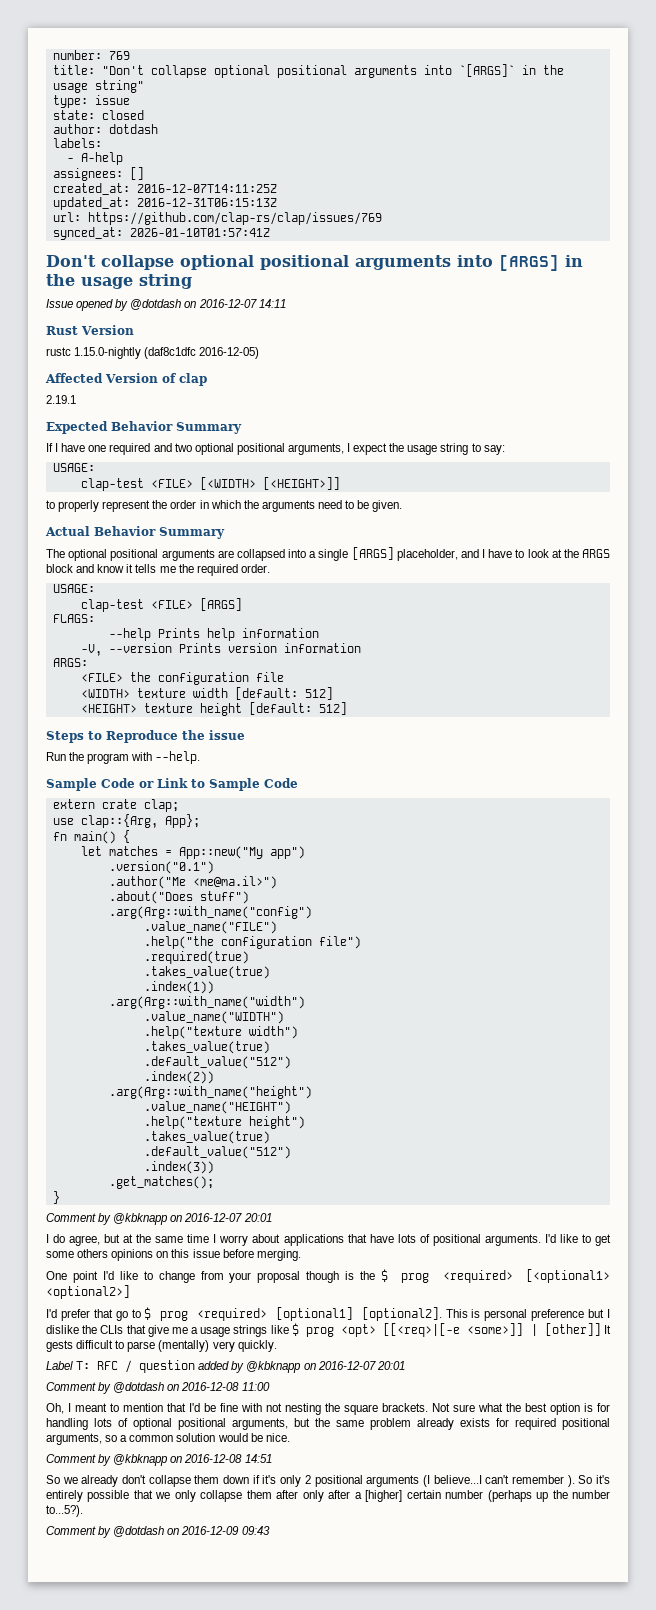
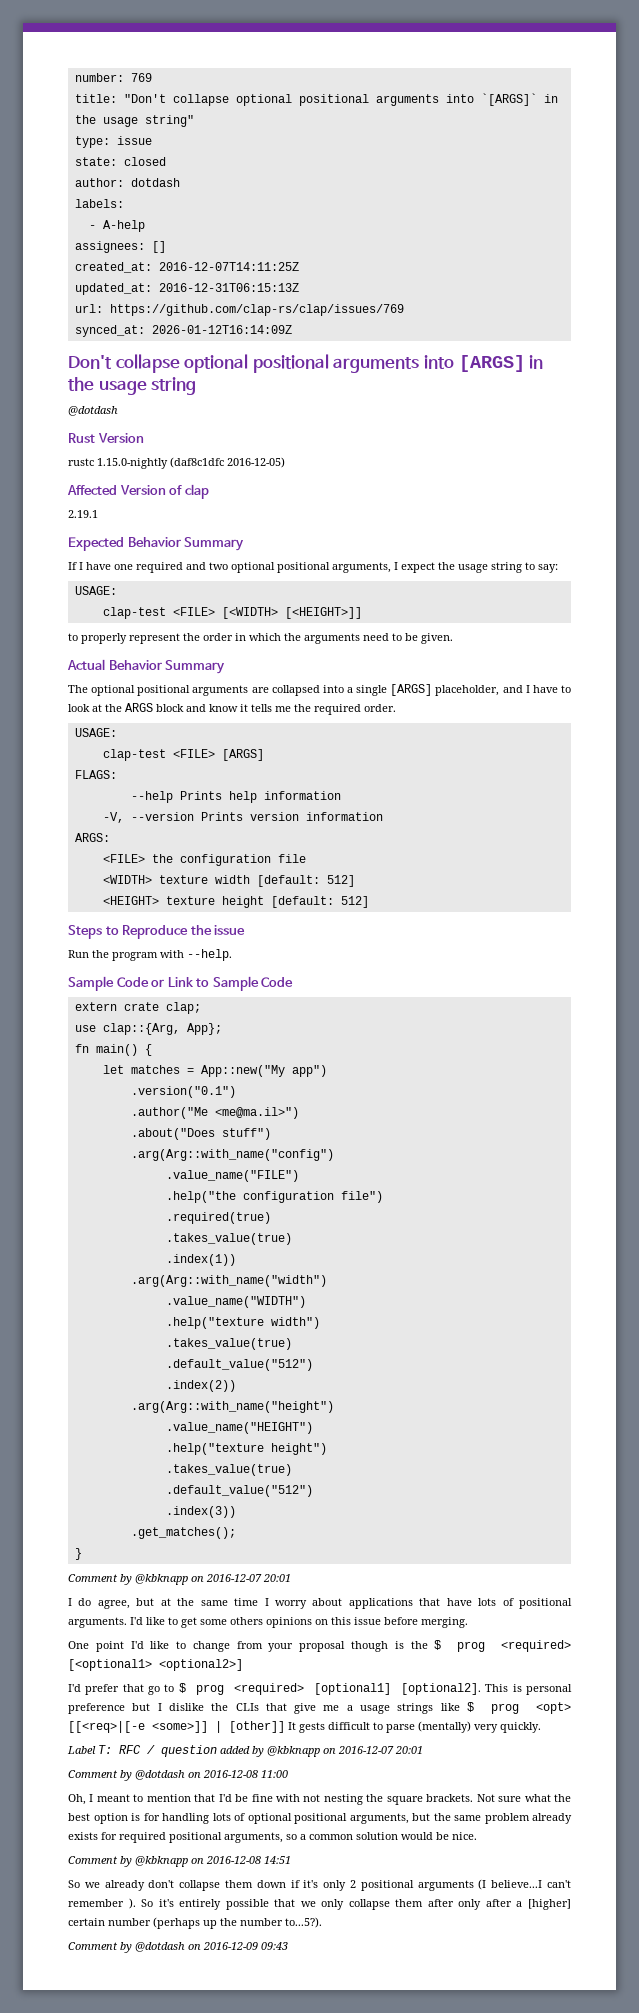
- synced_at: 2026-01-10T01:57:41Z
+ synced_at: 2026-01-12T16:14:09Z
  Don't collapse optional positional arguments into [ARGS] in the usage string
- Issue opened by @dotdash on 2016-12-07 14:11
+ @dotdash

